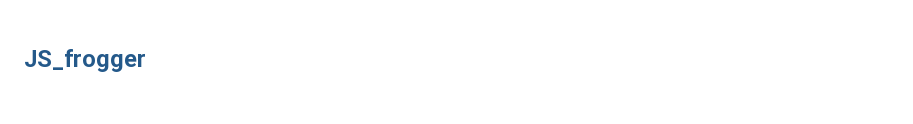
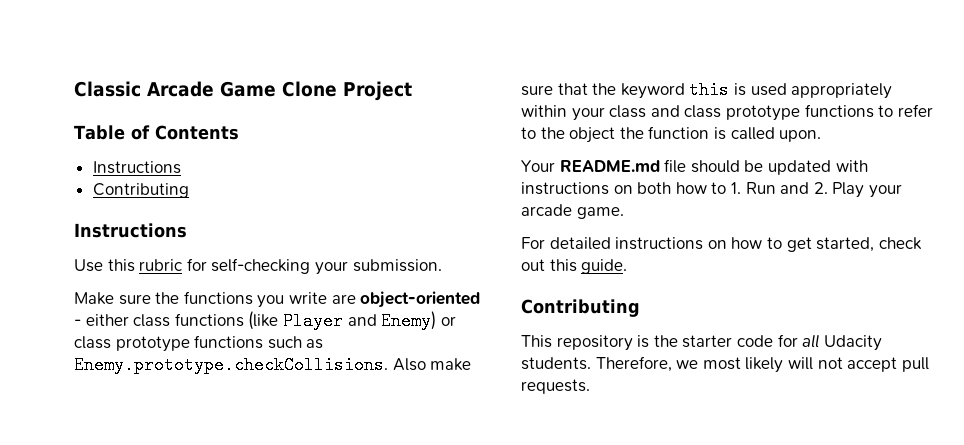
- JS_frogger
+ Classic Arcade Game Clone Project
+ Table of Contents
+ Instructions
+ Contributing
+ Instructions
+ Use this rubric for self-checking your submission.
+ Make sure the functions you write are object-oriented - either class functions (like Player and Enemy) or class prototype functions such as Enemy.prototype.checkCollisions. Also make sure that the keyword this is used appropriately within your class and class prototype functions to refer to the object the function is called upon.
+ Your README.md file should be updated with instructions on both how to 1. Run and 2. Play your arcade game.
+ For detailed instructions on how to get started, check out this guide.
+ Contributing
+ This repository is the starter code for all Udacity students. Therefore, we most likely will not accept pull requests.

